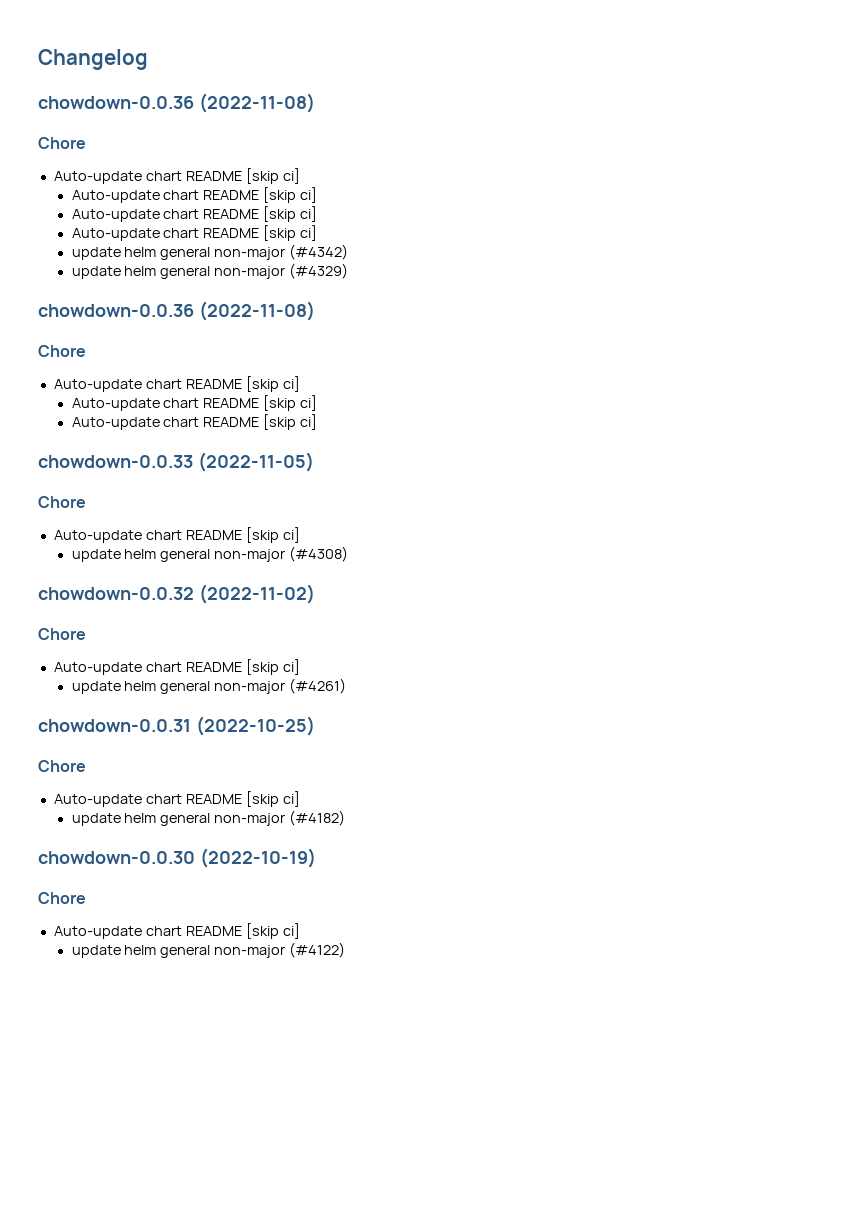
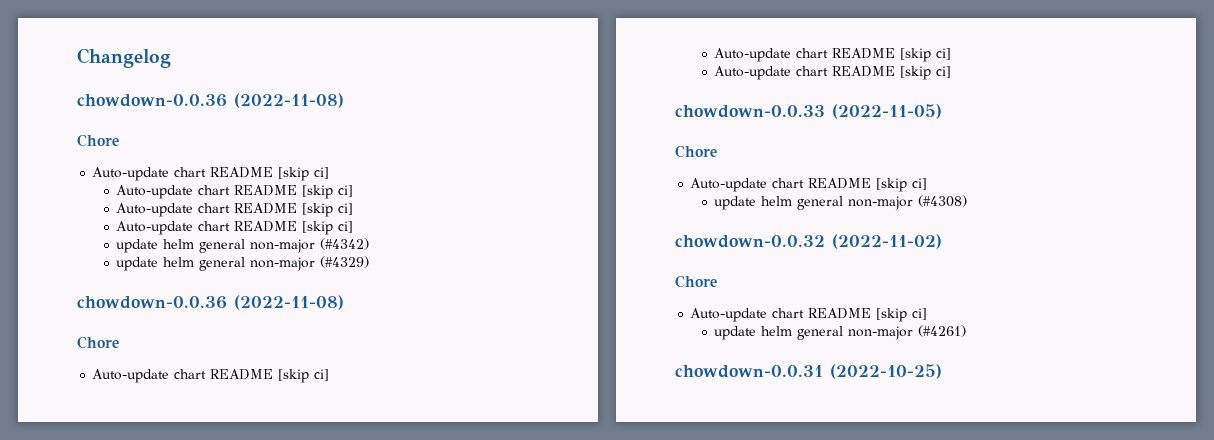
  chowdown-0.0.31 (2022-10-25)
- Chore
- Auto-update chart README [skip ci]
- update helm general non-major (#4182)
- chowdown-0.0.30 (2022-10-19)
- Chore
- Auto-update chart README [skip ci]
- update helm general non-major (#4122)

